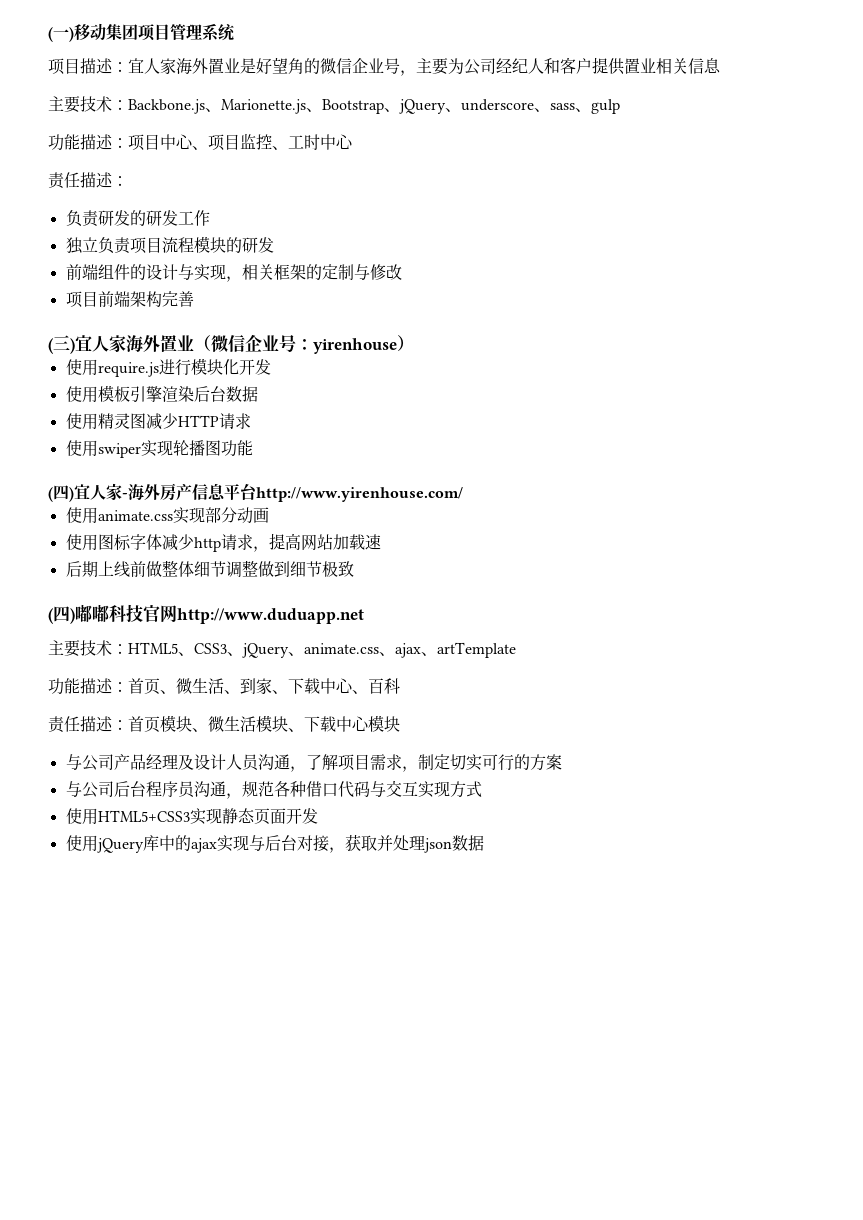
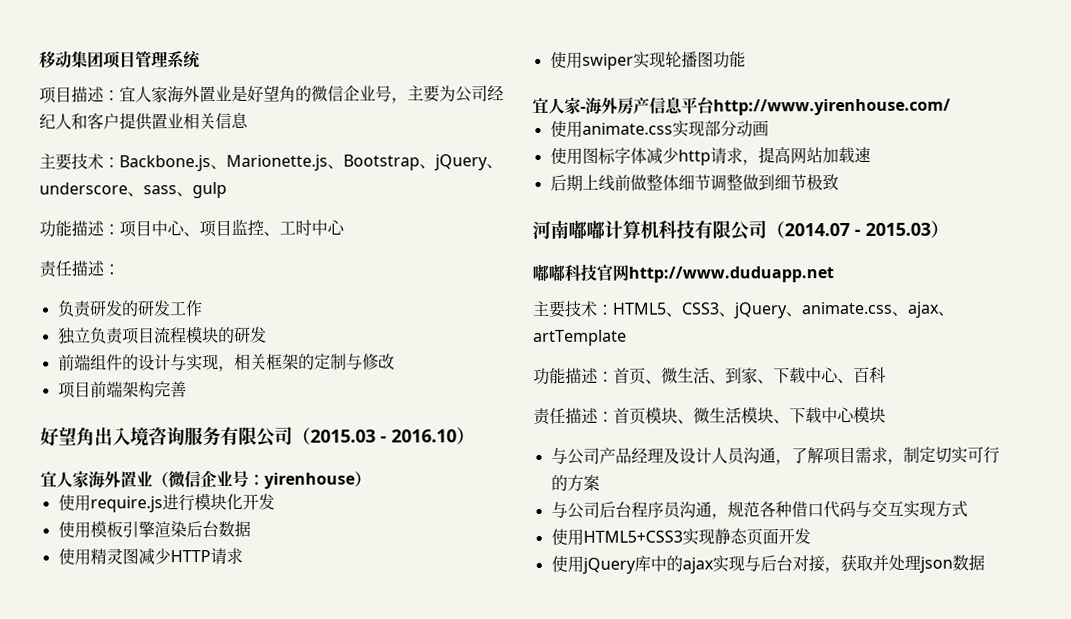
- (一)移动集团项目管理系统
+ 移动集团项目管理系统
- (三)宜人家海外置业（微信企业号：yirenhouse）
+ 好望角出入境咨询服务有限公司（2015.03 - 2016.10）
+ 宜人家海外置业（微信企业号：yirenhouse）
- (四)宜人家-海外房产信息平台http://www.yirenhouse.com/
+ 宜人家-海外房产信息平台http://www.yirenhouse.com/
- (四)嘟嘟科技官网http://www.duduapp.net
+ 河南嘟嘟计算机科技有限公司（2014.07 - 2015.03）
+ 嘟嘟科技官网http://www.duduapp.net

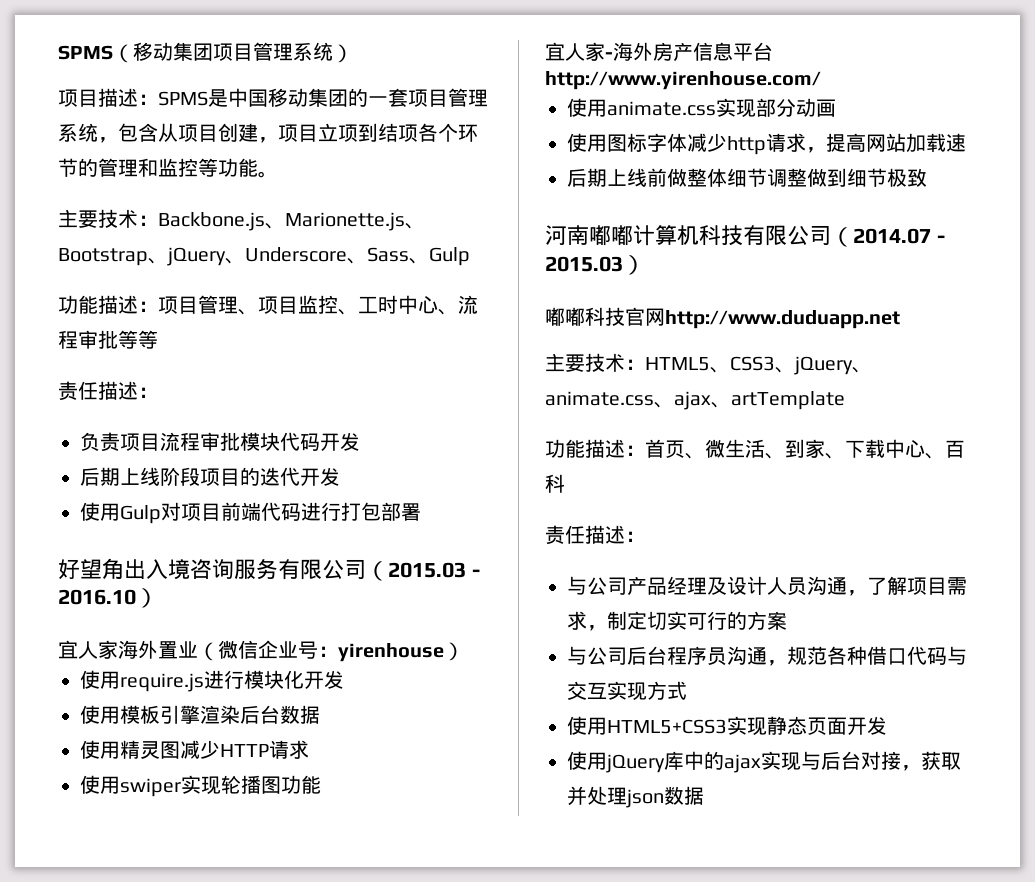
- 移动集团项目管理系统
+ SPMS（移动集团项目管理系统）
- 项目描述：宜人家海外置业是好望角的微信企业号，主要为公司经纪人和客户提供置业相关信息
+ 项目描述：SPMS是中国移动集团的一套项目管理系统，包含从项目创建，项目立项到结项各个环节的管理和监控等功能。
- 主要技术：Backbone.js、Marionette.js、Bootstrap、jQuery、underscore、sass、gulp
+ 主要技术：Backbone.js、Marionette.js、Bootstrap、jQuery、Underscore、Sass、Gulp
- 功能描述：项目中心、项目监控、工时中心
+ 功能描述：项目管理、项目监控、工时中心、流程审批等等
- 负责研发的研发工作
- 独立负责项目流程模块的研发
- 前端组件的设计与实现，相关框架的定制与修改
- 项目前端架构完善
+ 负责项目流程审批模块代码开发
+ 后期上线阶段项目的迭代开发
+ 使用Gulp对项目前端代码进行打包部署
  功能描述：首页、微生活、到家、下载中心、百科
- 责任描述：首页模块、微生活模块、下载中心模块
+ 责任描述：

